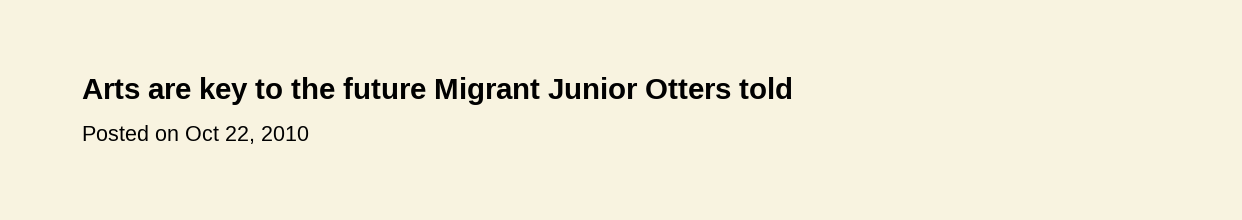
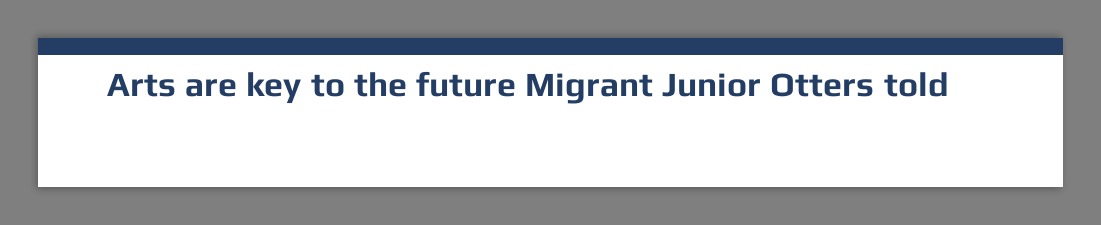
- Posted on Oct 22, 2010

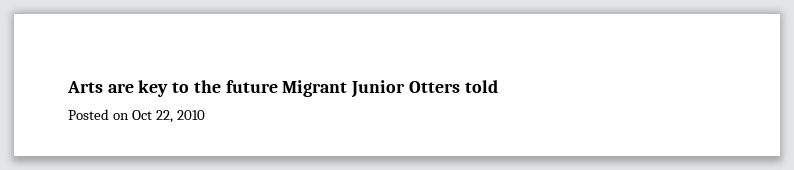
+ Posted on Oct 22, 2010

